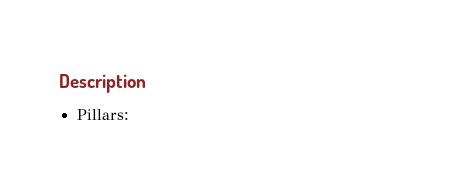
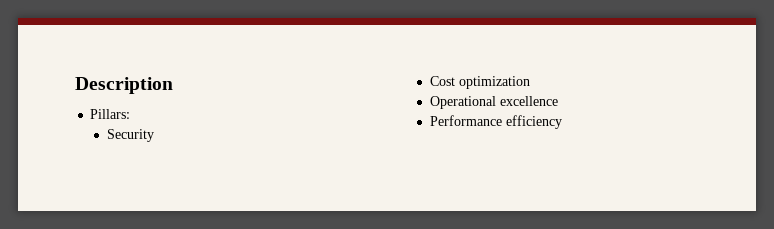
+ Security
+ Cost optimization
+ Operational excellence
+ Performance efficiency

